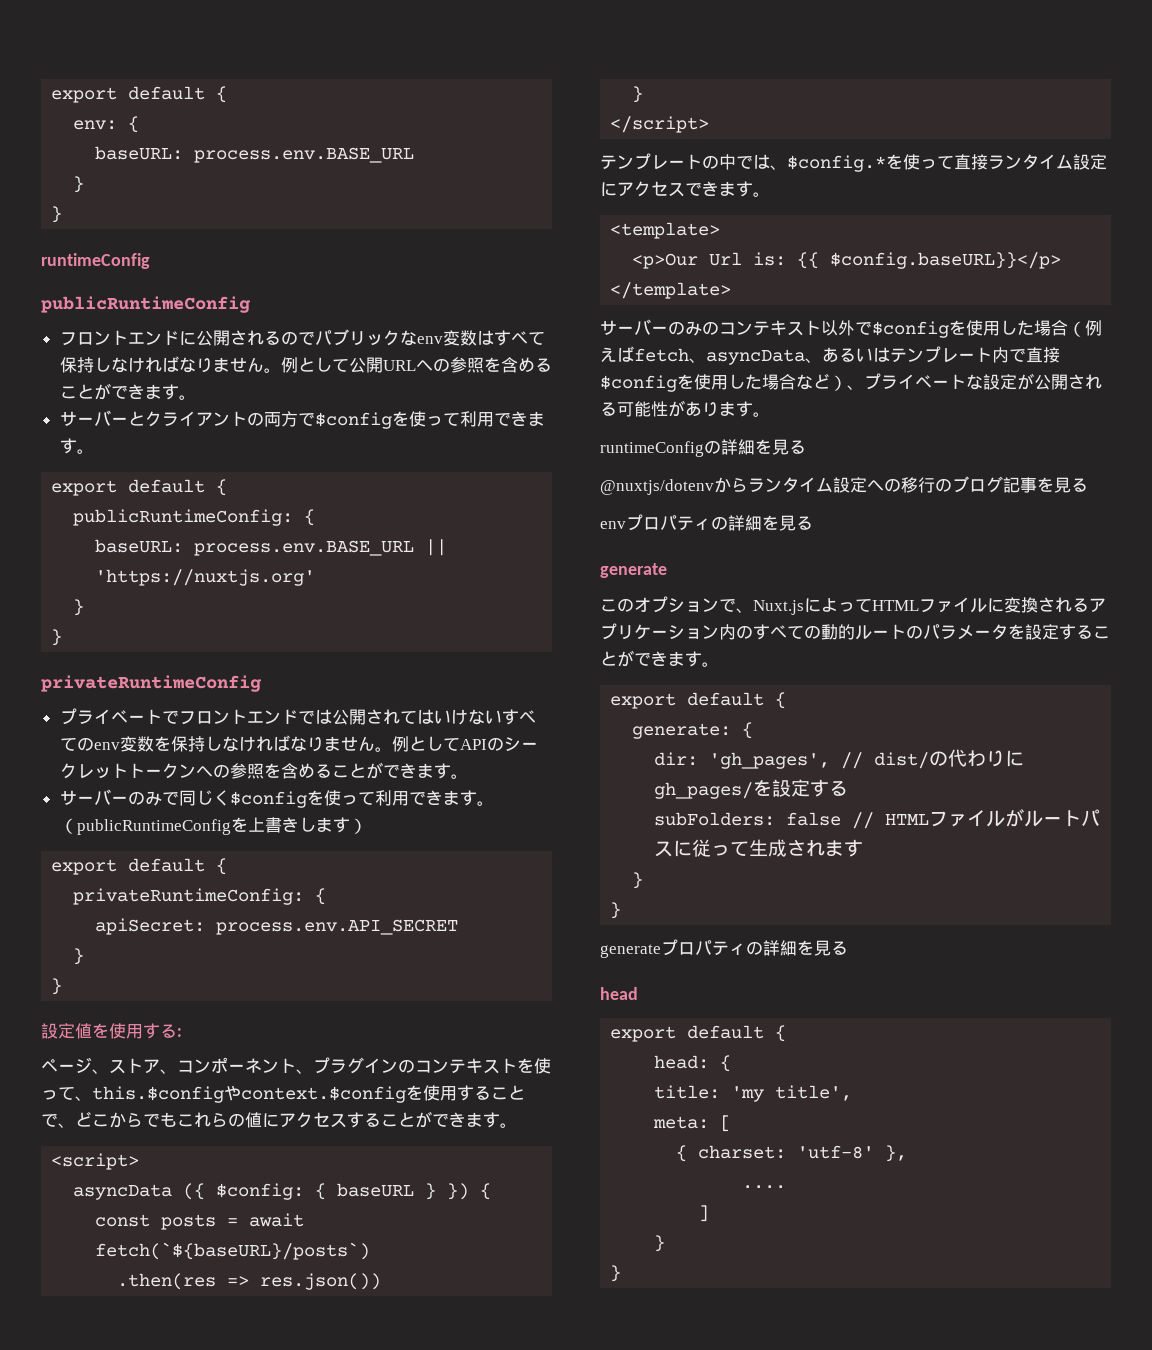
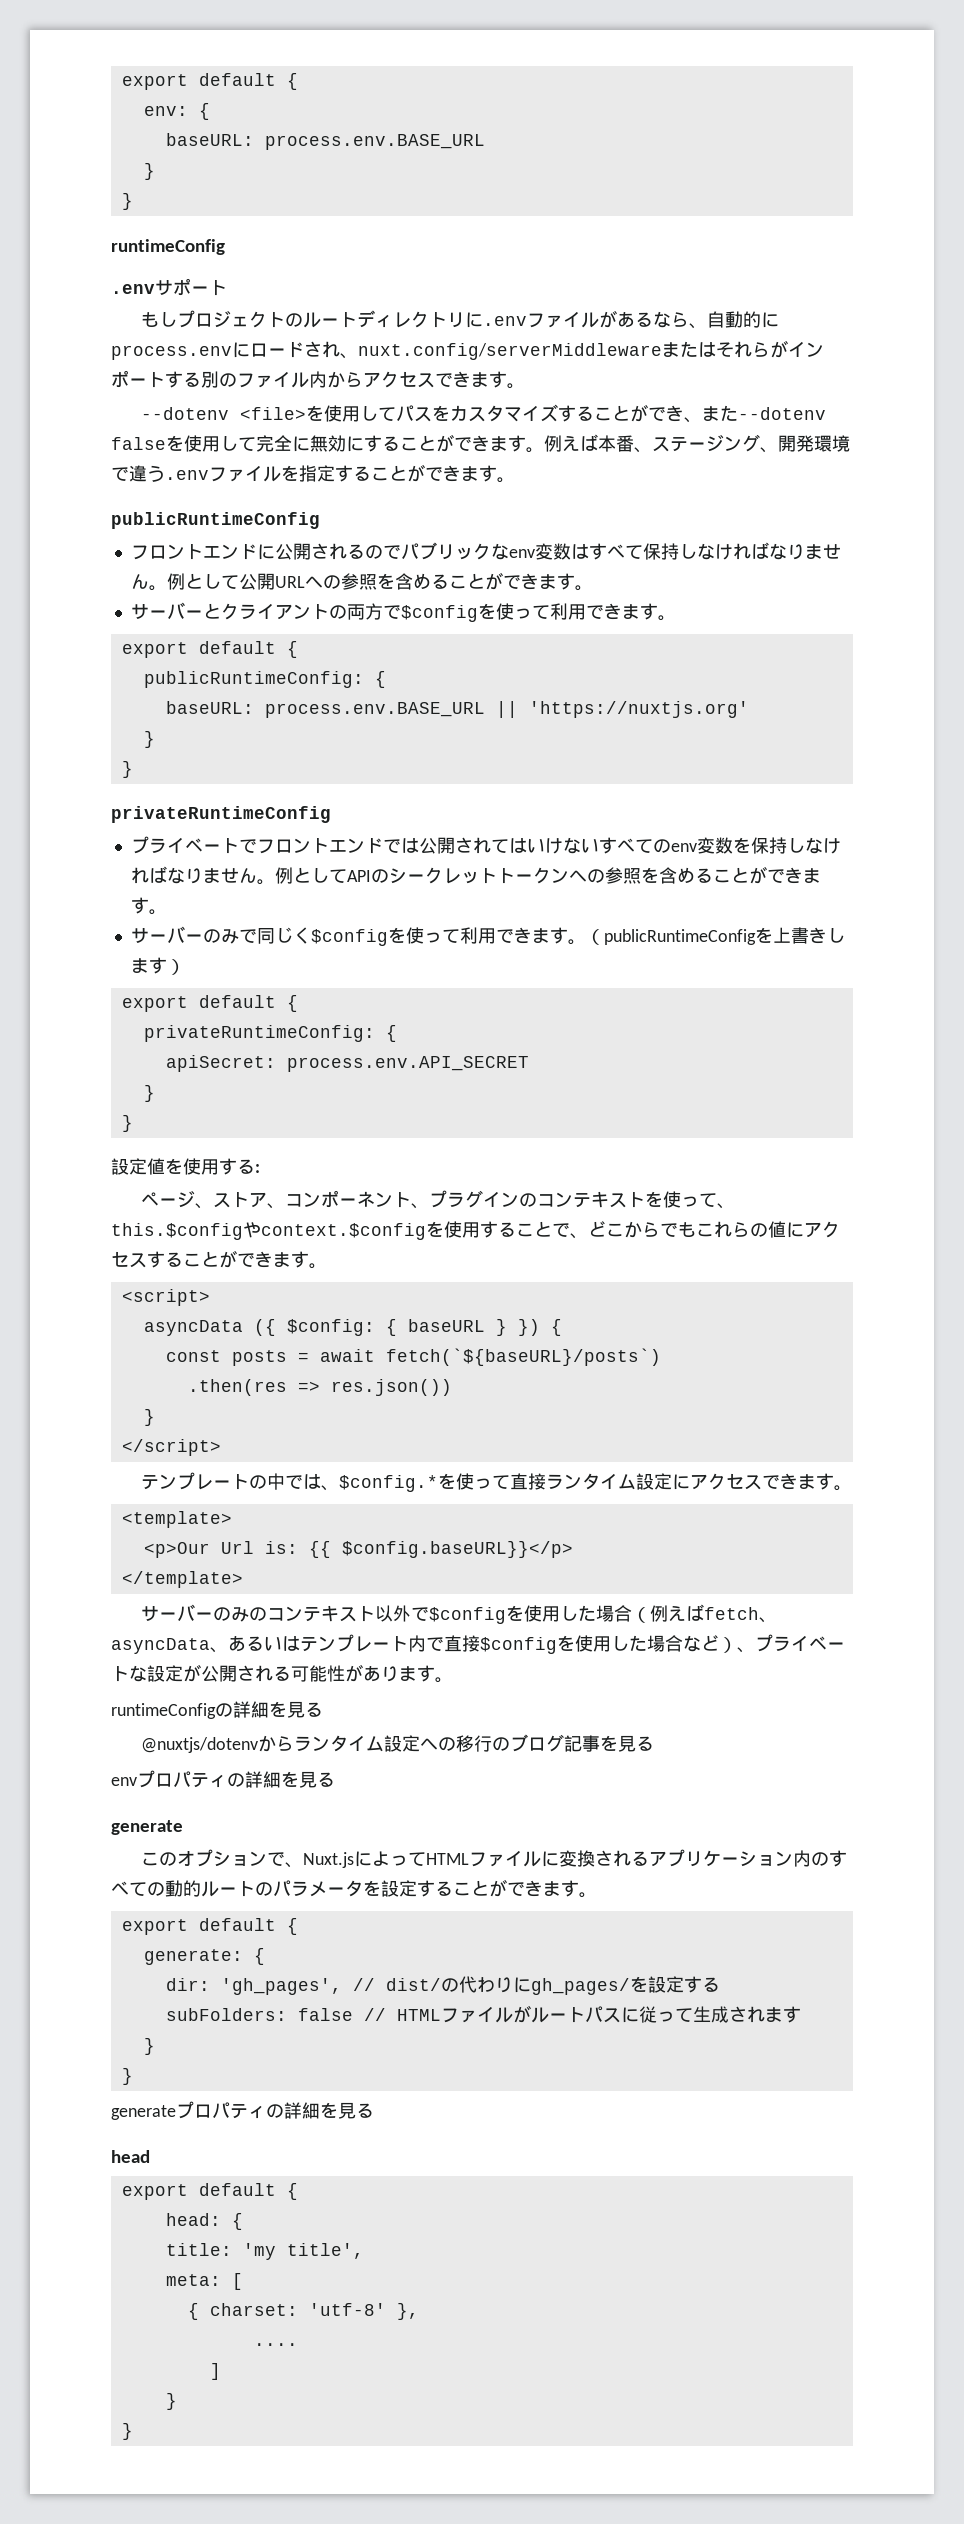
+ .envサポート
+ もしプロジェクトのルートディレクトリに.envファイルがあるなら、自動的にprocess.envにロードされ、nuxt.config/serverMiddlewareまたはそれらがインポートする別のファイル内からアクセスできます。
+ --dotenv <file>を使用してパスをカスタマイズすることができ、また--dotenv falseを使用して完全に無効にすることができます。例えば本番、ステージング、開発環境で違う.envファイルを指定することができます。

